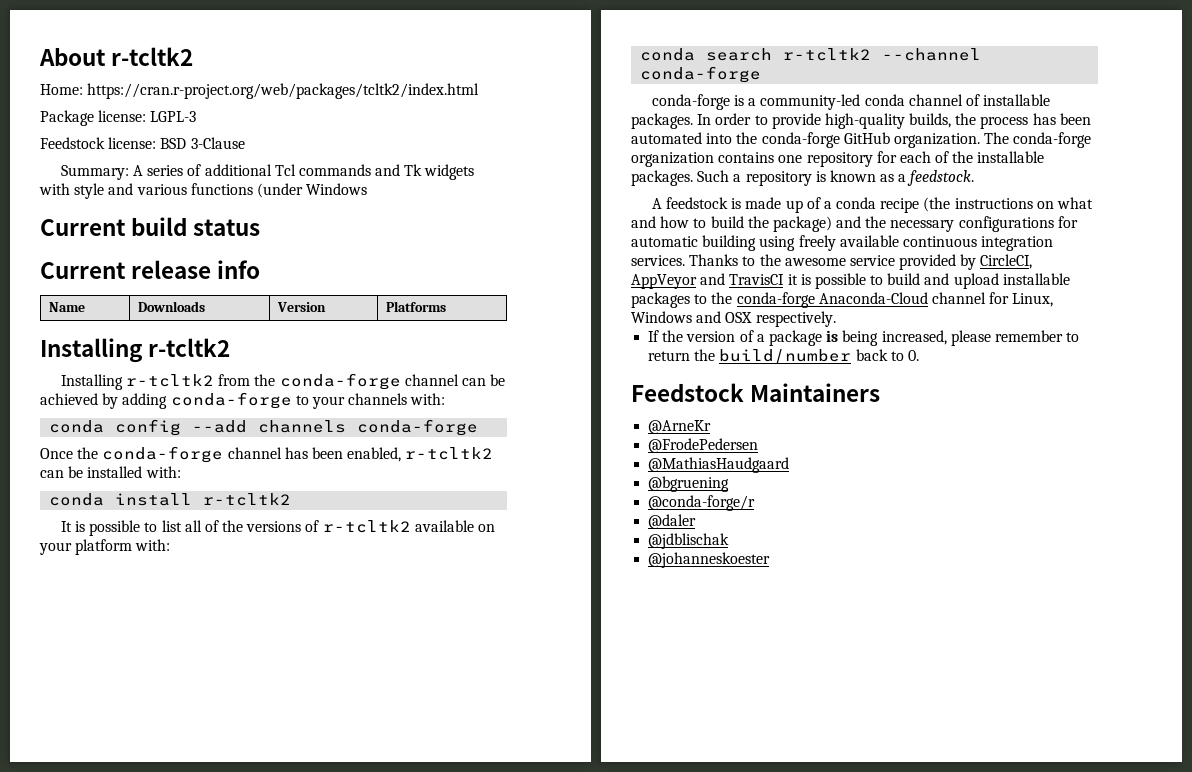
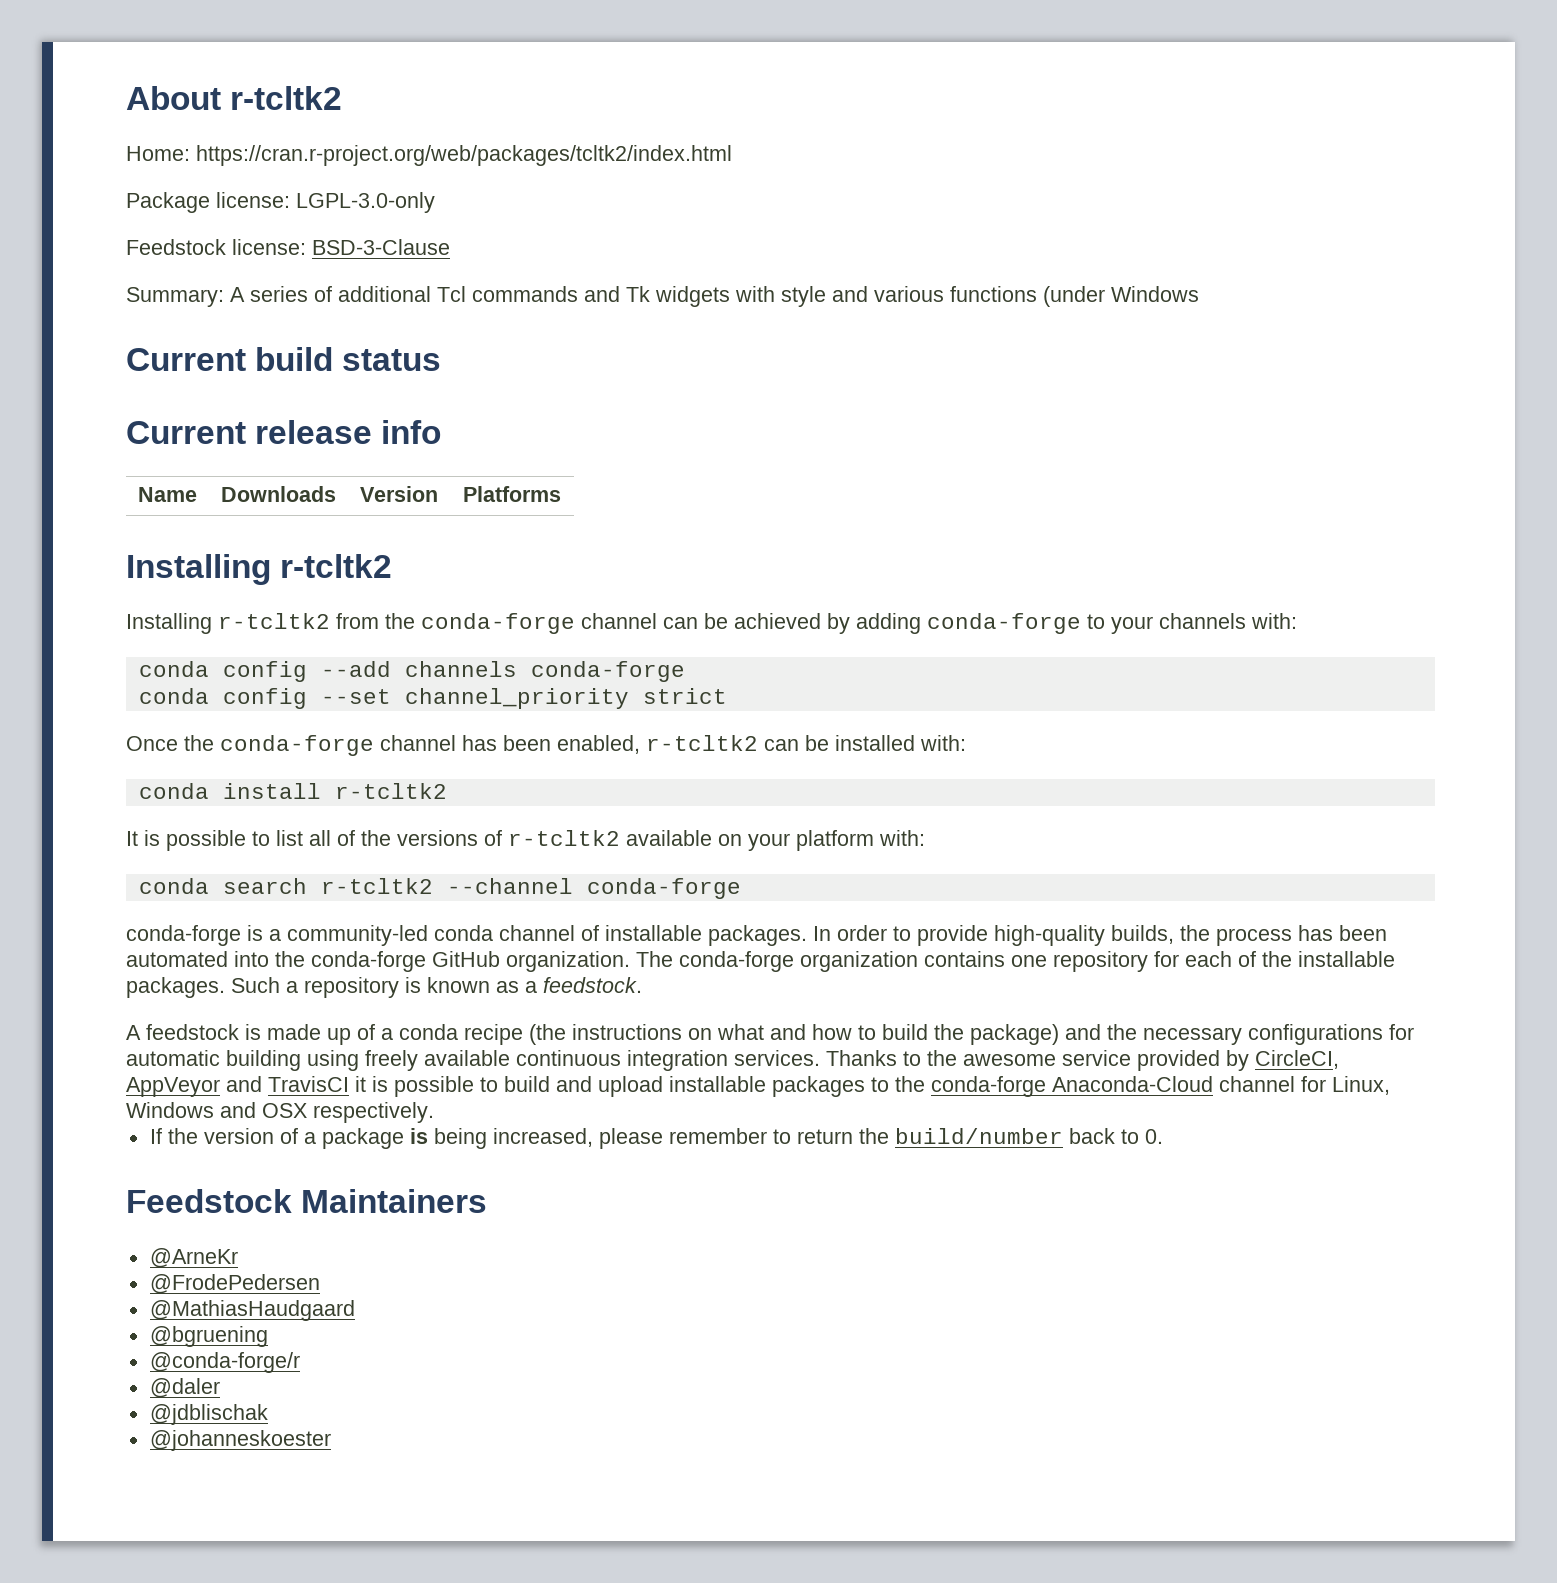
- Package license: LGPL-3
+ Package license: LGPL-3.0-only
- Feedstock license: BSD 3-Clause
+ Feedstock license: BSD-3-Clause
+ conda config --set channel_priority strict

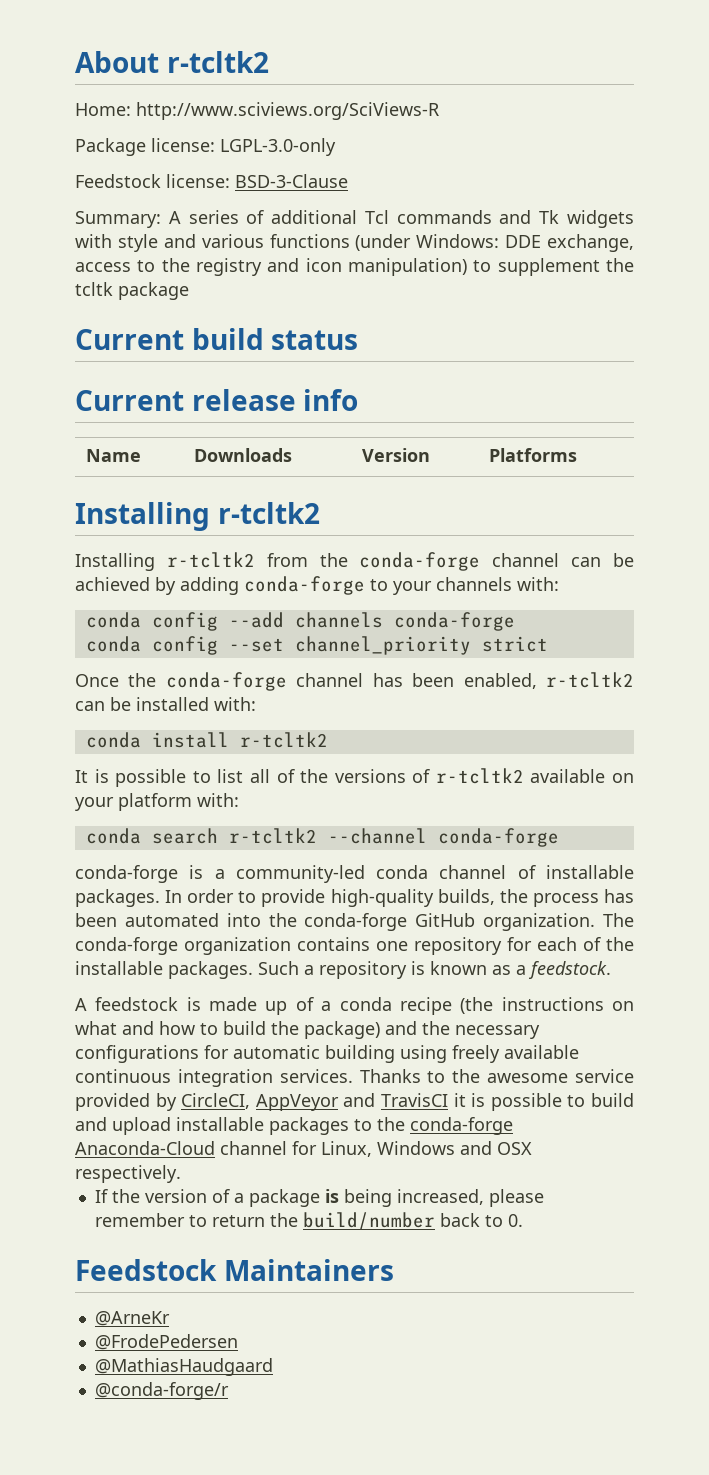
- Home: https://cran.r-project.org/web/packages/tcltk2/index.html
+ Home: http://www.sciviews.org/SciViews-R
- Summary: A series of additional Tcl commands and Tk widgets with style and various functions (under Windows
+ Summary: A series of additional Tcl commands and Tk widgets with style and various functions (under Windows: DDE exchange, access to the registry and icon manipulation) to supplement the tcltk package
- @bgruening
- @daler
- @jdblischak
- @johanneskoester

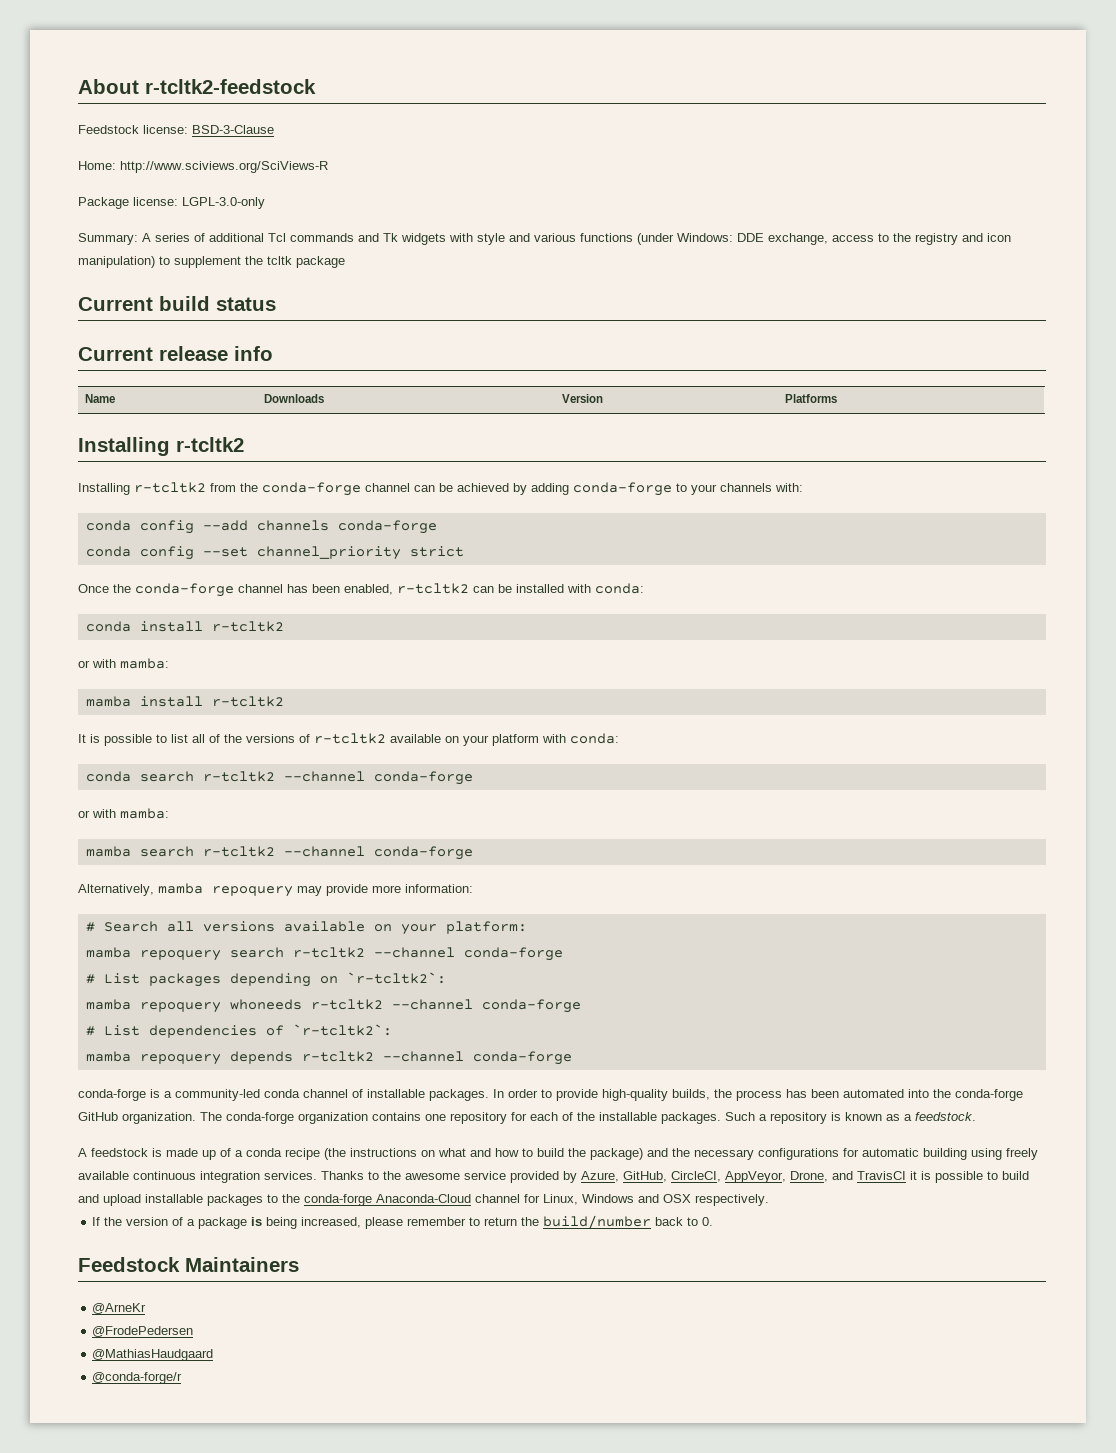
- About r-tcltk2
+ About r-tcltk2-feedstock
+ Feedstock license: BSD-3-Clause
- Feedstock license: BSD-3-Clause
- Once the conda-forge channel has been enabled, r-tcltk2 can be installed with:
+ Once the conda-forge channel has been enabled, r-tcltk2 can be installed with conda:
  conda install r-tcltk2
+ or with mamba:
+ mamba install r-tcltk2
- It is possible to list all of the versions of r-tcltk2 available on your platform with:
+ It is possible to list all of the versions of r-tcltk2 available on your platform with conda:
  conda search r-tcltk2 --channel conda-forge
+ or with mamba:
+ mamba search r-tcltk2 --channel conda-forge
+ Alternatively, mamba repoquery may provide more information:
+ # Search all versions available on your platform:
+ mamba repoquery search r-tcltk2 --channel conda-forge
+ # List packages depending on `r-tcltk2`:
+ mamba repoquery whoneeds r-tcltk2 --channel conda-forge
+ # List dependencies of `r-tcltk2`:
+ mamba repoquery depends r-tcltk2 --channel conda-forge
- Thanks to the awesome service provided by CircleCI, AppVeyor and TravisCI it is possible to build and upload installable packages to the conda-forge Anaconda-Cloud channel for Linux, Windows and OSX respectively.
+ Thanks to the awesome service provided by Azure, GitHub, CircleCI, AppVeyor, Drone, and TravisCI it is possible to build and upload installable packages to the conda-forge Anaconda-Cloud channel for Linux, Windows and OSX respectively.

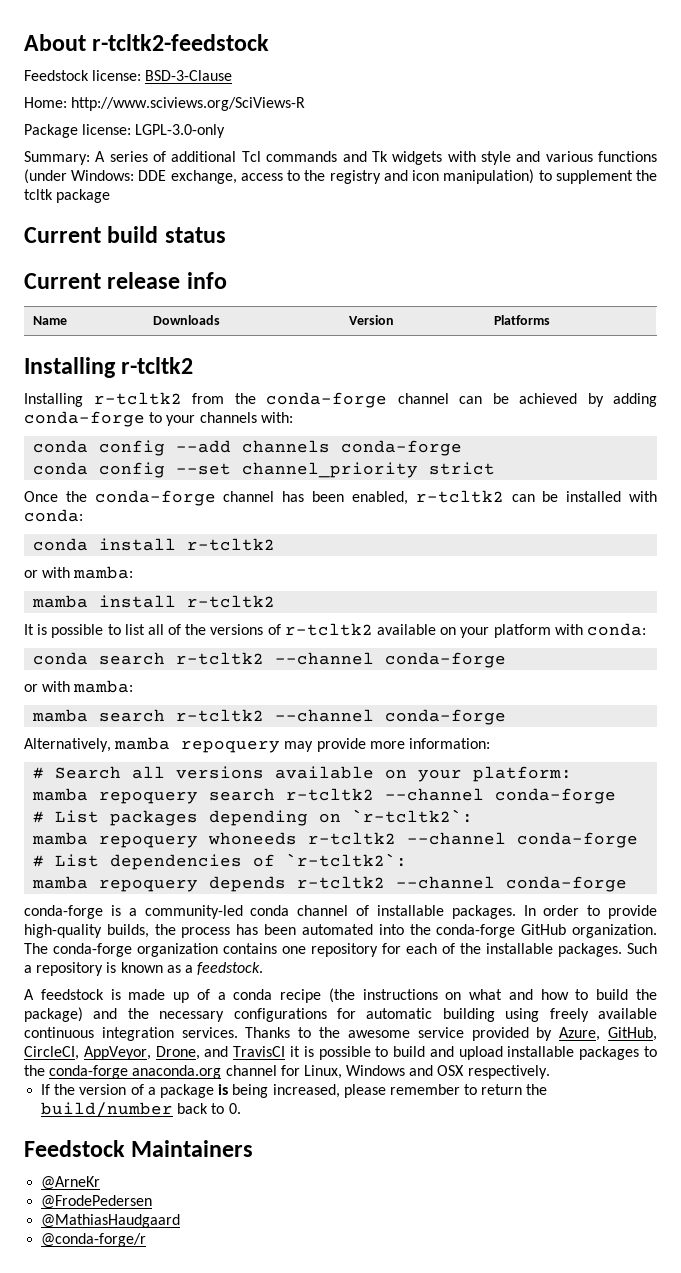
- Thanks to the awesome service provided by Azure, GitHub, CircleCI, AppVeyor, Drone, and TravisCI it is possible to build and upload installable packages to the conda-forge Anaconda-Cloud channel for Linux, Windows and OSX respectively.
+ Thanks to the awesome service provided by Azure, GitHub, CircleCI, AppVeyor, Drone, and TravisCI it is possible to build and upload installable packages to the conda-forge anaconda.org channel for Linux, Windows and OSX respectively.

